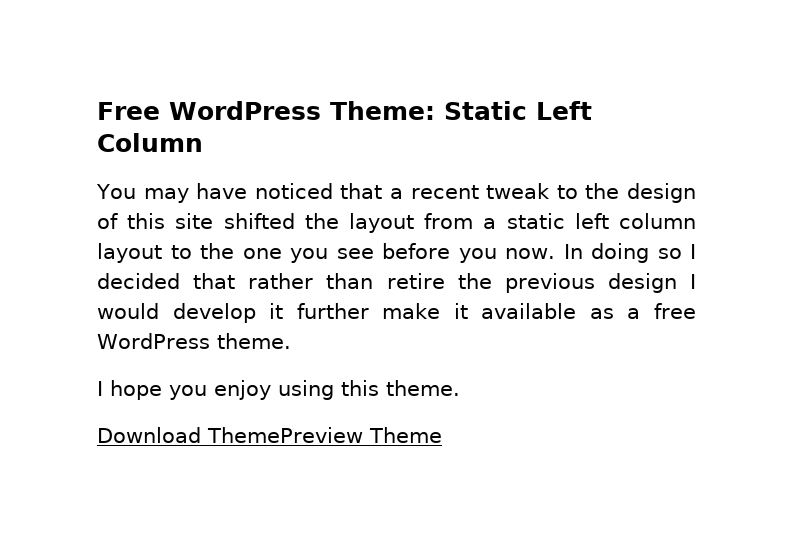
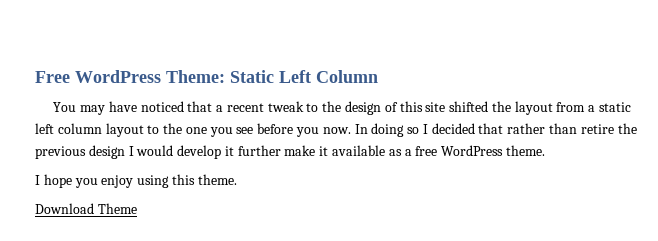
- Download ThemePreview Theme
+ Download Theme

